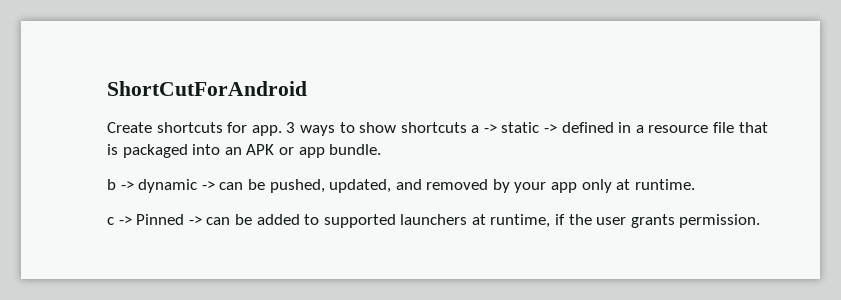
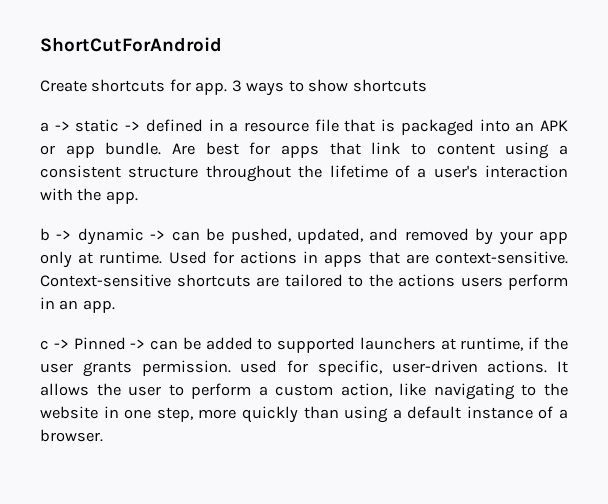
- 3 ways to show shortcuts a -> static -> defined in a resource file that is packaged into an APK or app bundle.
+ 3 ways to show shortcuts
+ a -> static -> defined in a resource file that is packaged into an APK or app bundle. Are best for apps that link to content using a consistent structure throughout the lifetime of a user's interaction with the app.
+ Used for actions in apps that are context-sensitive. Context-sensitive shortcuts are tailored to the actions users perform in an app.
- c -> Pinned -> can be added to supported launchers at runtime, if the user grants permission.
+ c -> Pinned -> can be added to supported launchers at runtime, if the user grants permission. used for specific, user-driven actions. It allows the user to perform a custom action, like navigating to the website in one step, more quickly than using a default instance of a browser.

